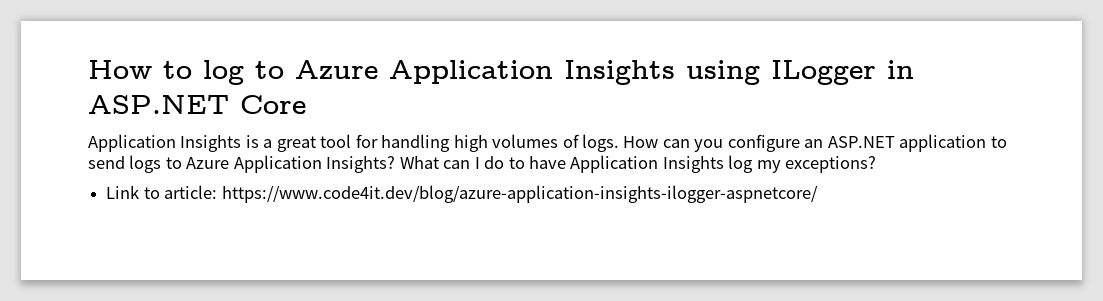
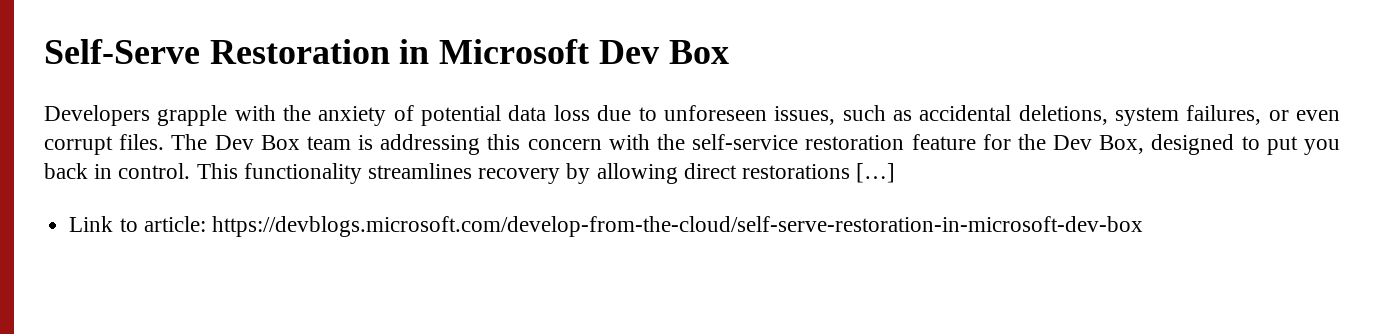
- How to log to Azure Application Insights using ILogger in ASP.NET Core
- Application Insights is a great tool for handling high volumes of logs. How can you configure an ASP.NET application to send logs to Azure Application Insights? What can I do to have Application Insights log my exceptions?
+ Self-Serve Restoration in Microsoft Dev Box
+ Developers grapple with the anxiety of potential data loss due to unforeseen issues, such as accidental deletions, system failures, or even corrupt files. The Dev Box team is addressing this concern with the self-service restoration feature for the Dev Box, designed to put you back in control. This functionality streamlines recovery by allowing direct restorations […]
- Link to article: https://www.code4it.dev/blog/azure-application-insights-ilogger-aspnetcore/
+ Link to article: https://devblogs.microsoft.com/develop-from-the-cloud/self-serve-restoration-in-microsoft-dev-box

